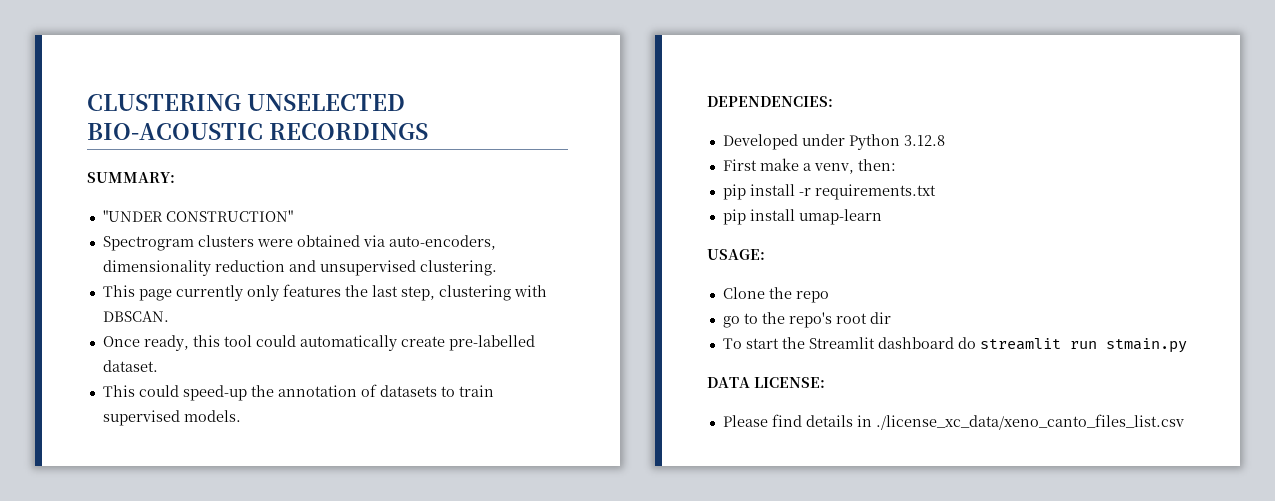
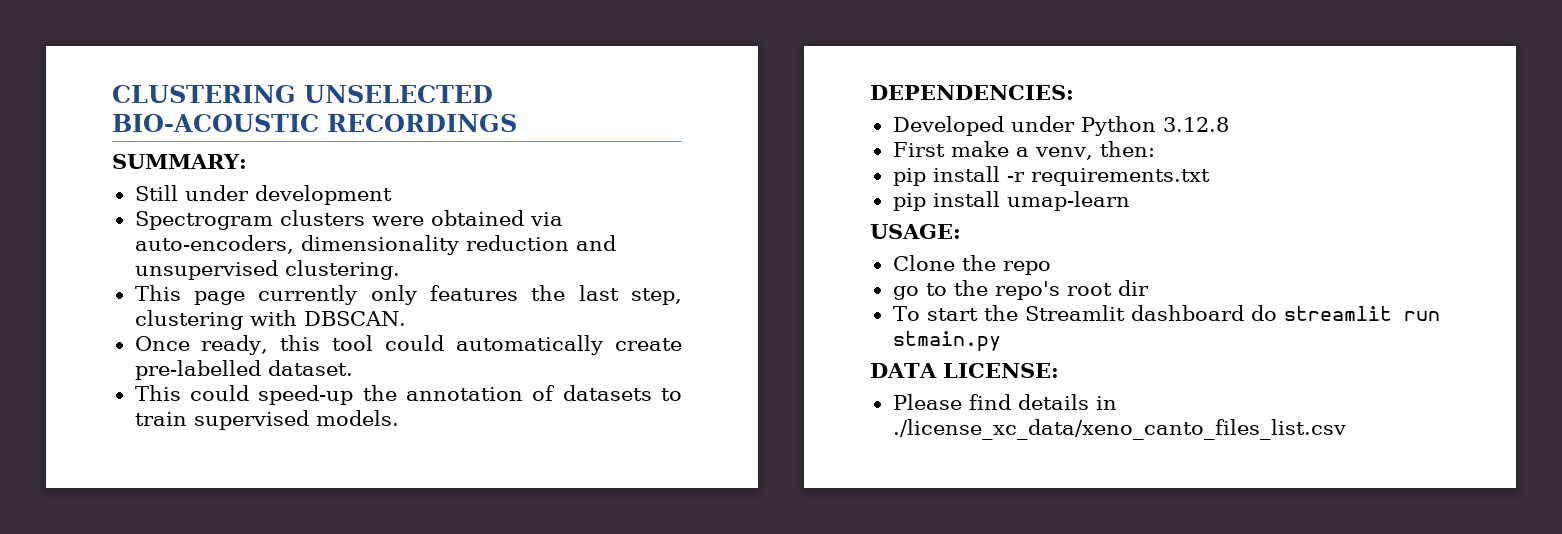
- "UNDER CONSTRUCTION"
+ Still under development

